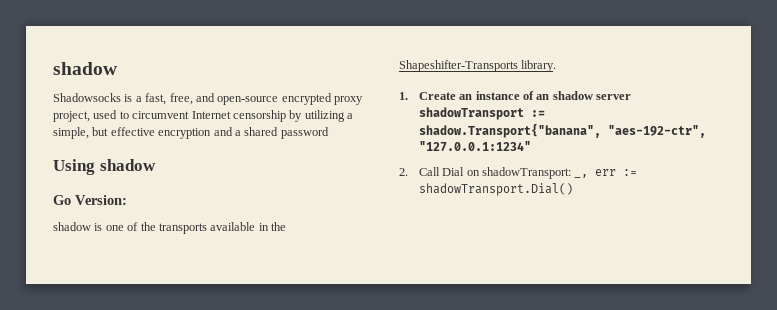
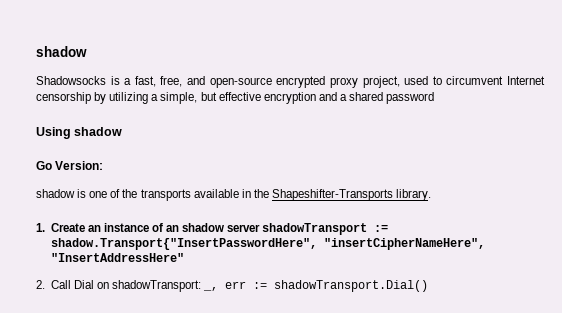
- 1. Create an instance of an shadow server shadowTransport := shadow.Transport{"banana", "aes-192-ctr", "127.0.0.1:1234"
+ 1. Create an instance of an shadow server shadowTransport := shadow.Transport{"InsertPasswordHere", "insertCipherNameHere", "InsertAddressHere"

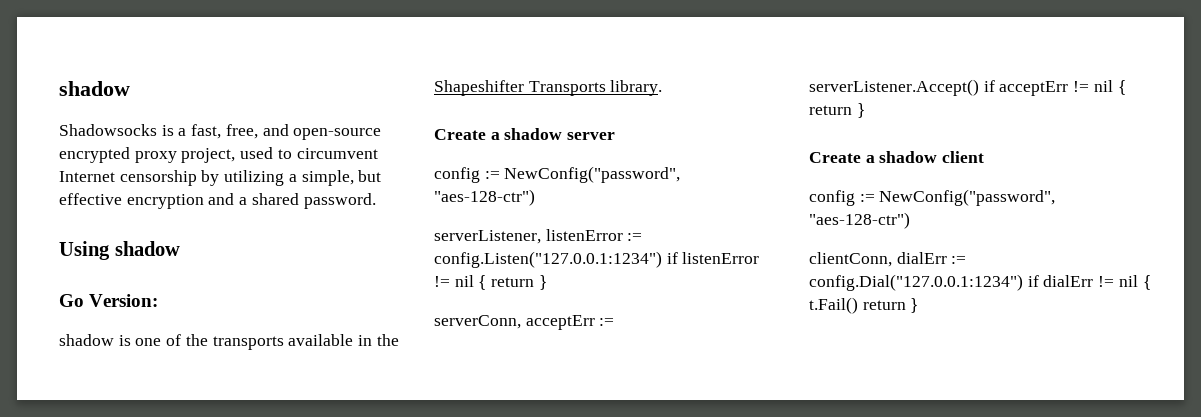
- Shadowsocks is a fast, free, and open-source encrypted proxy project, used to circumvent Internet censorship by utilizing a simple, but effective encryption and a shared password
+ Shadowsocks is a fast, free, and open-source encrypted proxy project, used to circumvent Internet censorship by utilizing a simple, but effective encryption and a shared password.
- shadow is one of the transports available in the Shapeshifter-Transports library.
+ shadow is one of the transports available in the Shapeshifter Transports library.
- 1. Create an instance of an shadow server shadowTransport := shadow.Transport{"InsertPasswordHere", "insertCipherNameHere", "InsertAddressHere"
- 2. Call Dial on shadowTransport: _, err := shadowTransport.Dial()
+ Create a shadow server
+ config := NewConfig("password", "aes-128-ctr")
+ serverListener, listenError := config.Listen("127.0.0.1:1234") if listenError != nil { return }
+ serverConn, acceptErr := serverListener.Accept() if acceptErr != nil { return }
+ Create a shadow client
+ config := NewConfig("password", "aes-128-ctr")
+ clientConn, dialErr := config.Dial("127.0.0.1:1234") if dialErr != nil { t.Fail() return }

